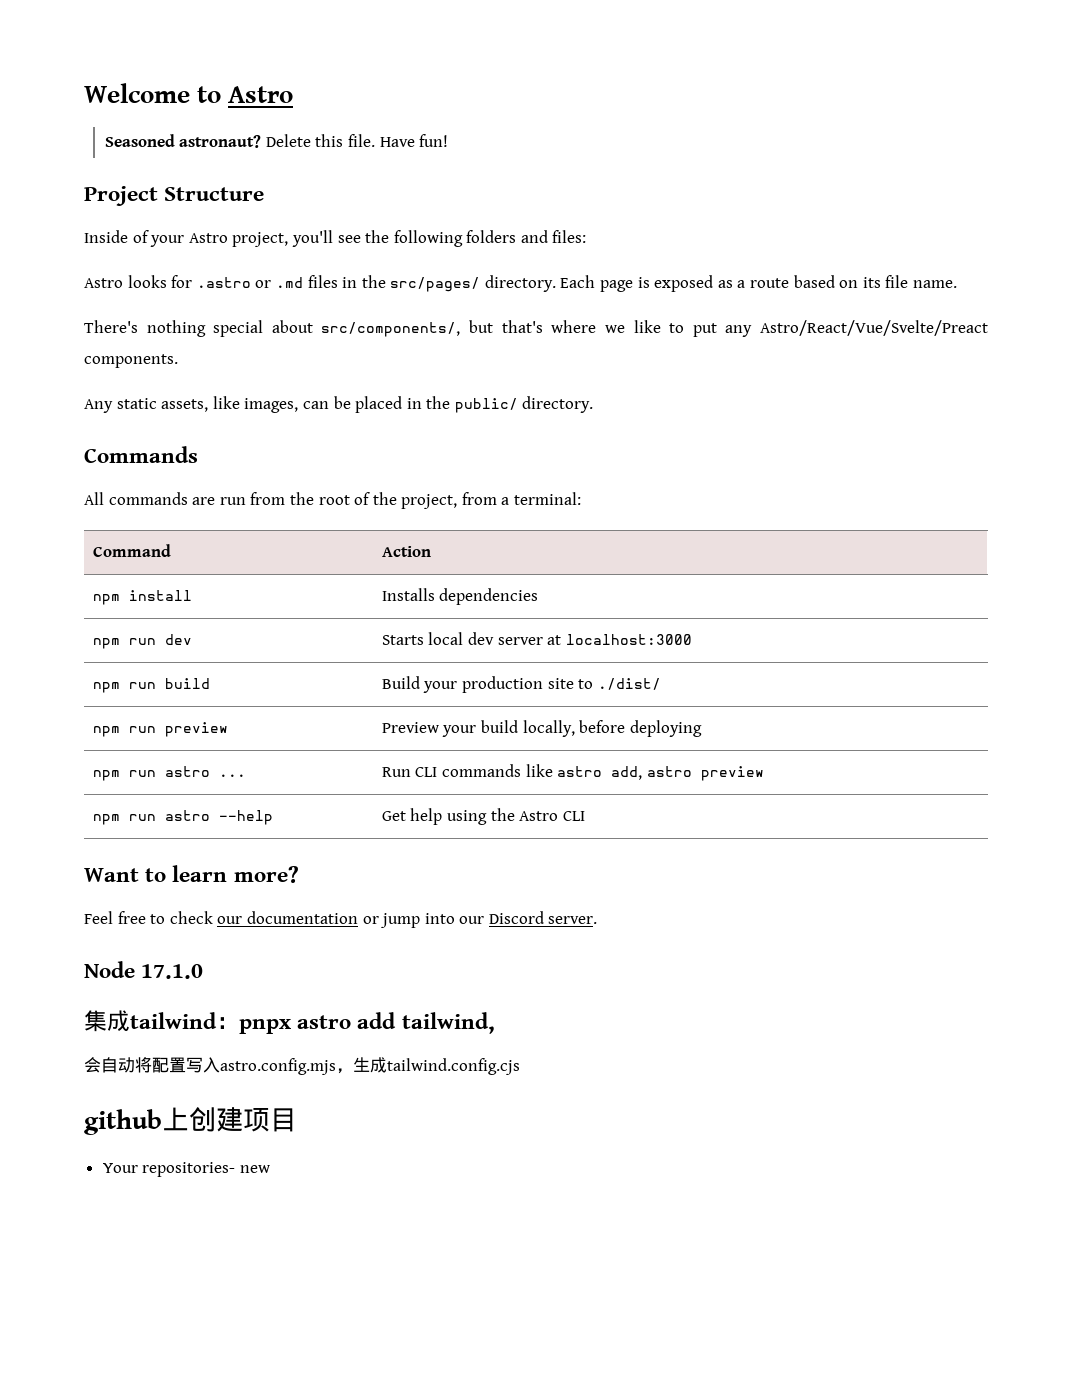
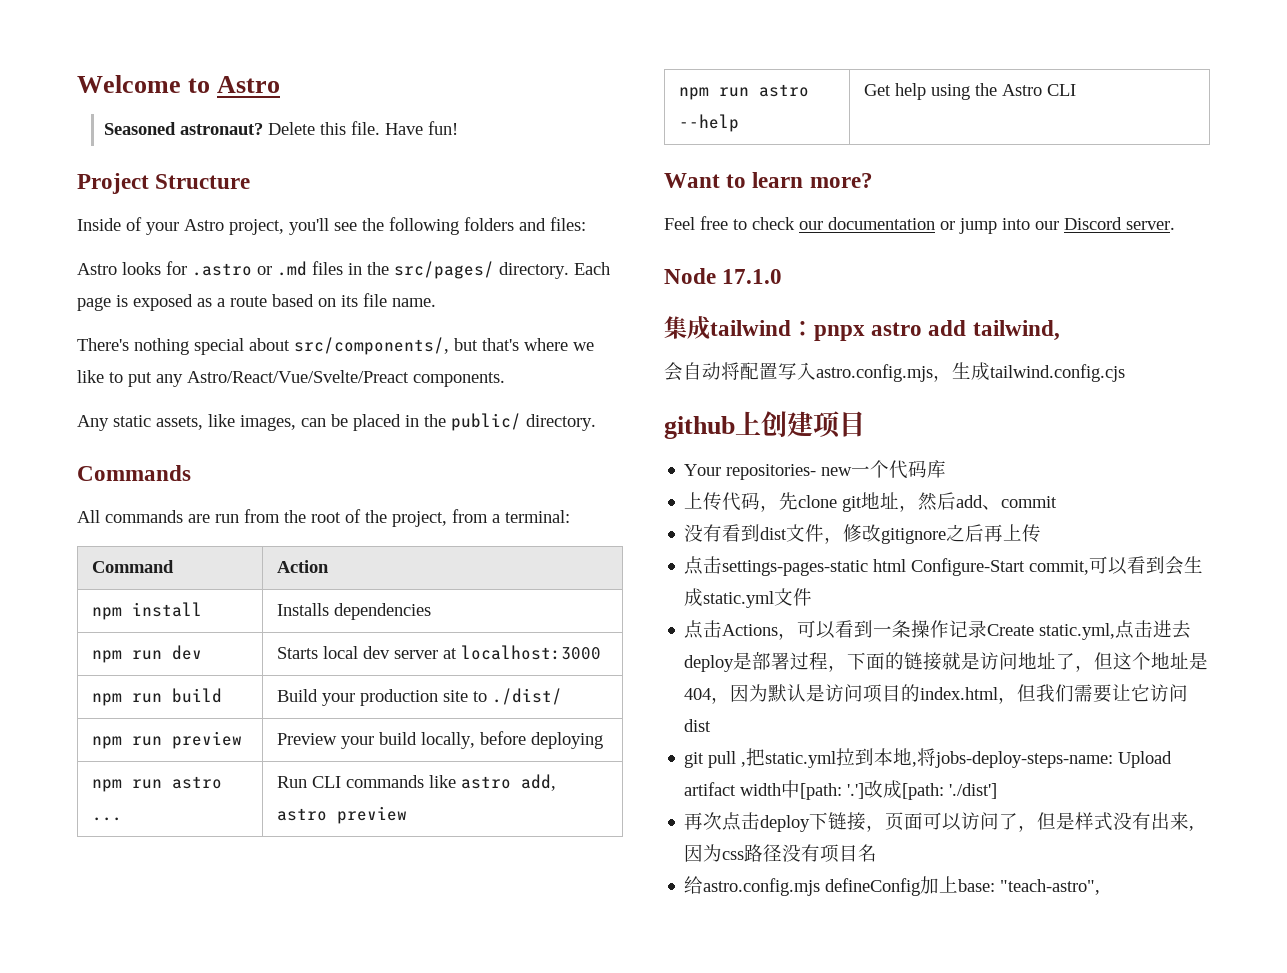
- Your repositories- new
+ Your repositories- new一个代码库
+ 上传代码，先clone git地址，然后add、commit
+ 没有看到dist文件，修改gitignore之后再上传
+ 点击settings-pages-static html Configure-Start commit,可以看到会生成static.yml文件
+ 点击Actions，可以看到一条操作记录Create static.yml,点击进去deploy是部署过程，下面的链接就是访问地址了，但这个地址是404，因为默认是访问项目的index.html，但我们需要让它访问dist
+ git pull ,把static.yml拉到本地,将jobs-deploy-steps-name: Upload artifact width中[path: '.']改成[path: './dist']
+ 再次点击deploy下链接，页面可以访问了，但是样式没有出来,因为css路径没有项目名
+ 给astro.config.mjs defineConfig加上base: "teach-astro",

